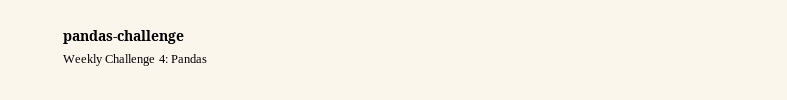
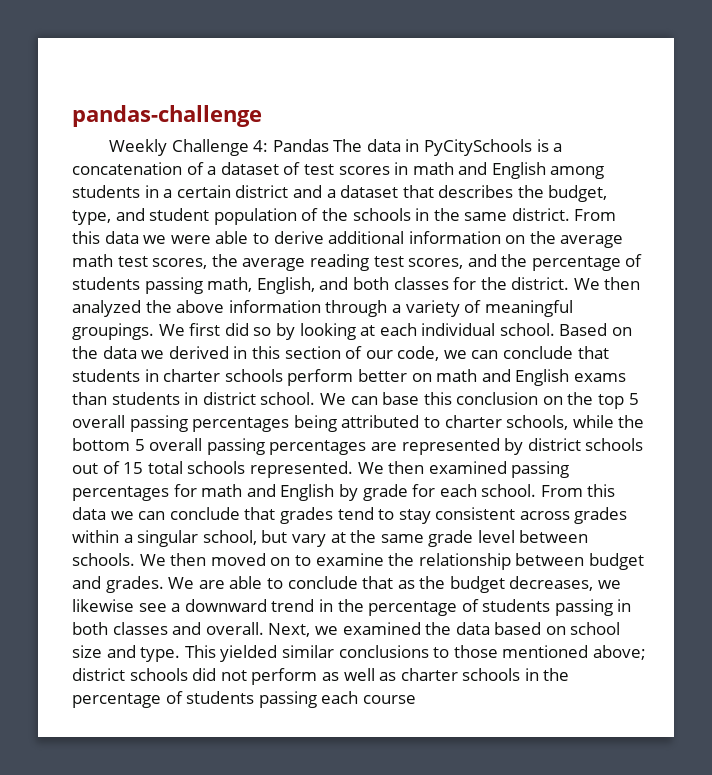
- Weekly Challenge 4: Pandas
+ Weekly Challenge 4: Pandas The data in PyCitySchools is a concatenation of a dataset of test scores in math and English among students in a certain district and a dataset that describes the budget, type, and student population of the schools in the same district. From this data we were able to derive additional information on the average math test scores, the average reading test scores, and the percentage of students passing math, English, and both classes for the district. We then analyzed the above information through a variety of meaningful groupings. We first did so by looking at each individual school. Based on the data we derived in this section of our code, we can conclude that students in charter schools perform better on math and English exams than students in district school. We can base this conclusion on the top 5 overall passing percentages being attributed to charter schools, while the bottom 5 overall passing percentages are represented by district schools out of 15 total schools represented. We then examined passing percentages for math and English by grade for each school. From this data we can conclude that grades tend to stay consistent across grades within a singular school, but vary at the same grade level between schools. We then moved on to examine the relationship between budget and grades. We are able to conclude that as the budget decreases, we likewise see a downward trend in the percentage of students passing in both classes and overall. Next, we examined the data based on school size and type. This yielded similar conclusions to those mentioned above; district schools did not perform as well as charter schools in the percentage of students passing each course

